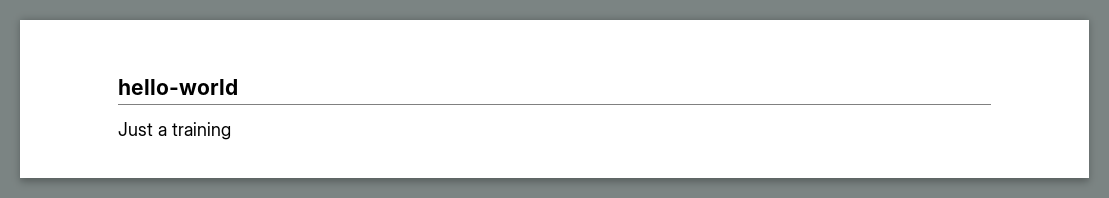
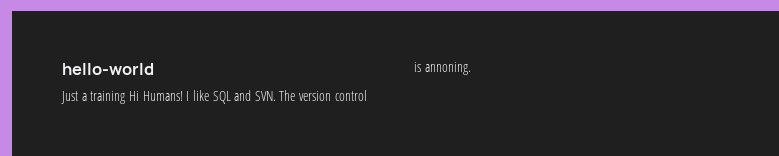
- Just a training
+ Just a training Hi Humans! I like SQL and SVN. The version control is annoning.

